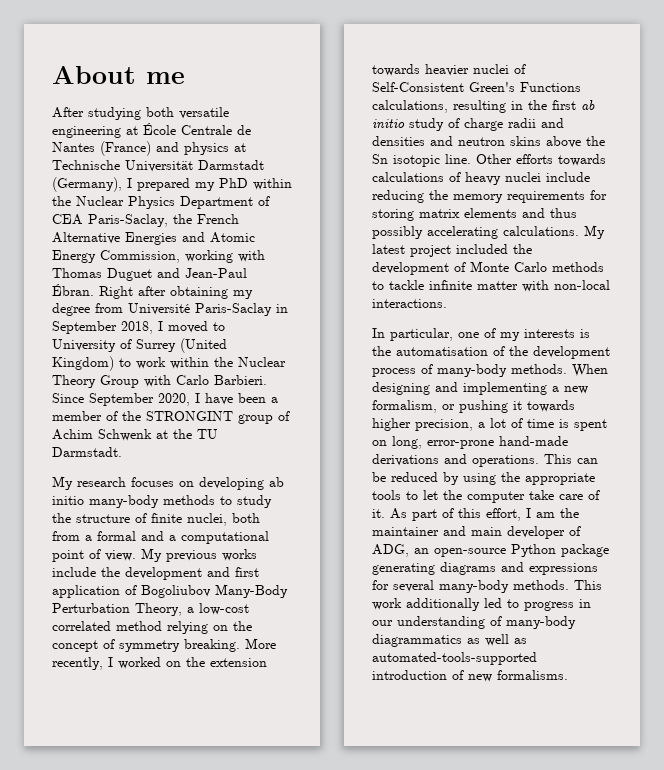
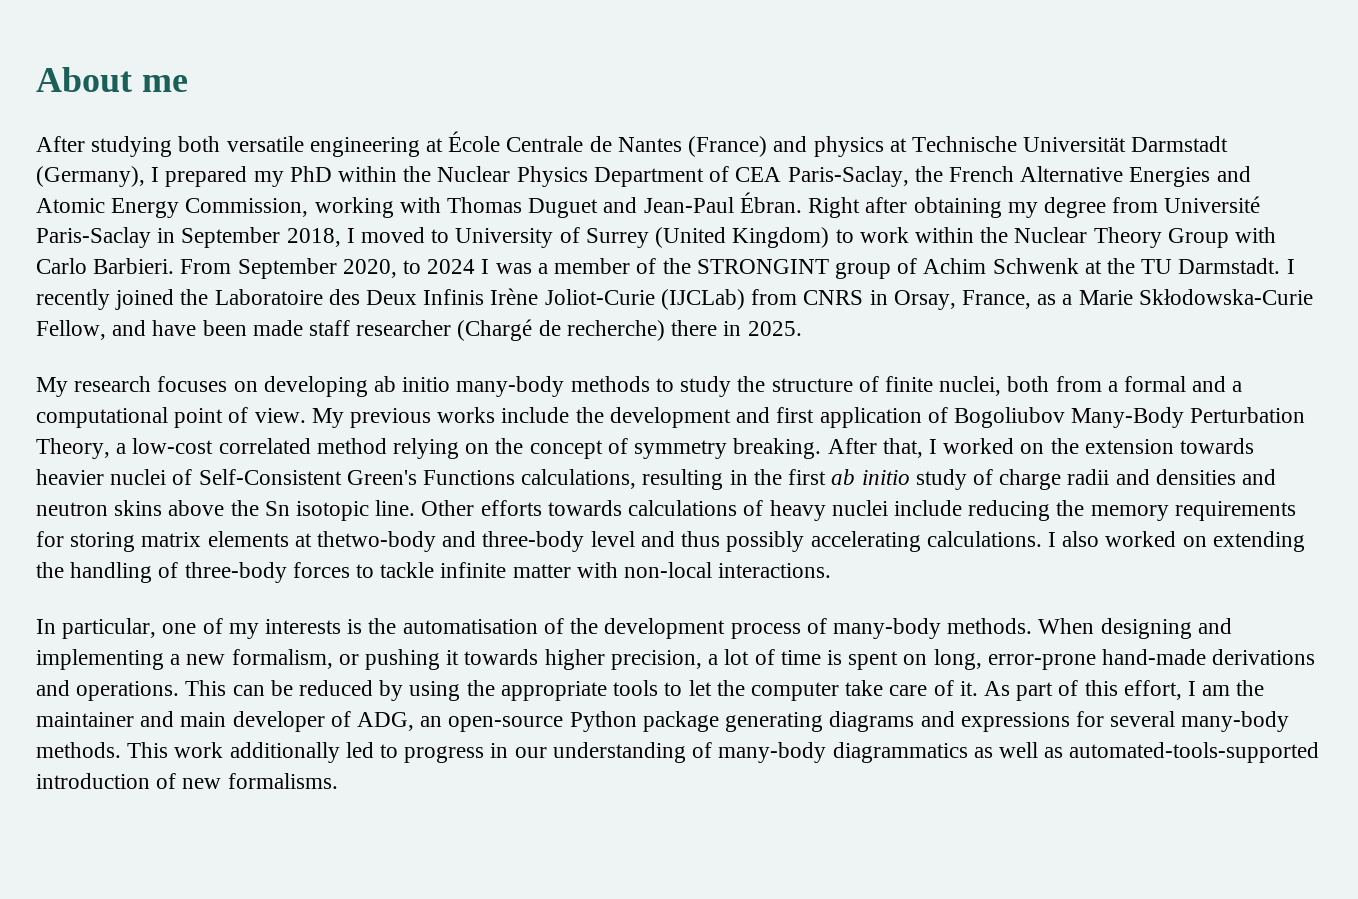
- Since September 2020, I have been a member of the STRONGINT group of Achim Schwenk at the TU Darmstadt.
+ From September 2020, to 2024 I was a member of the STRONGINT group of Achim Schwenk at the TU Darmstadt. I recently joined the Laboratoire des Deux Infinis Irène Joliot-Curie (IJCLab) from CNRS in Orsay, France, as a Marie Skłodowska-Curie Fellow, and have been made staff researcher (Chargé de recherche) there in 2025.
- More recently, I worked on the extension towards heavier nuclei of Self-Consistent Green's Functions calculations, resulting in the first ab initio study of charge radii and densities and neutron skins above the Sn isotopic line.
+ After that, I worked on the extension towards heavier nuclei of Self-Consistent Green's Functions calculations, resulting in the first ab initio study of charge radii and densities and neutron skins above the Sn isotopic line.
- Other efforts towards calculations of heavy nuclei include reducing the memory requirements for storing matrix elements and thus possibly accelerating calculations.
+ Other efforts towards calculations of heavy nuclei include reducing the memory requirements for storing matrix elements at thetwo-body and three-body level and thus possibly accelerating calculations.
- My latest project included the development of Monte Carlo methods to tackle infinite matter with non-local interactions.
+ I also worked on extending the handling of three-body forces to tackle infinite matter with non-local interactions.

